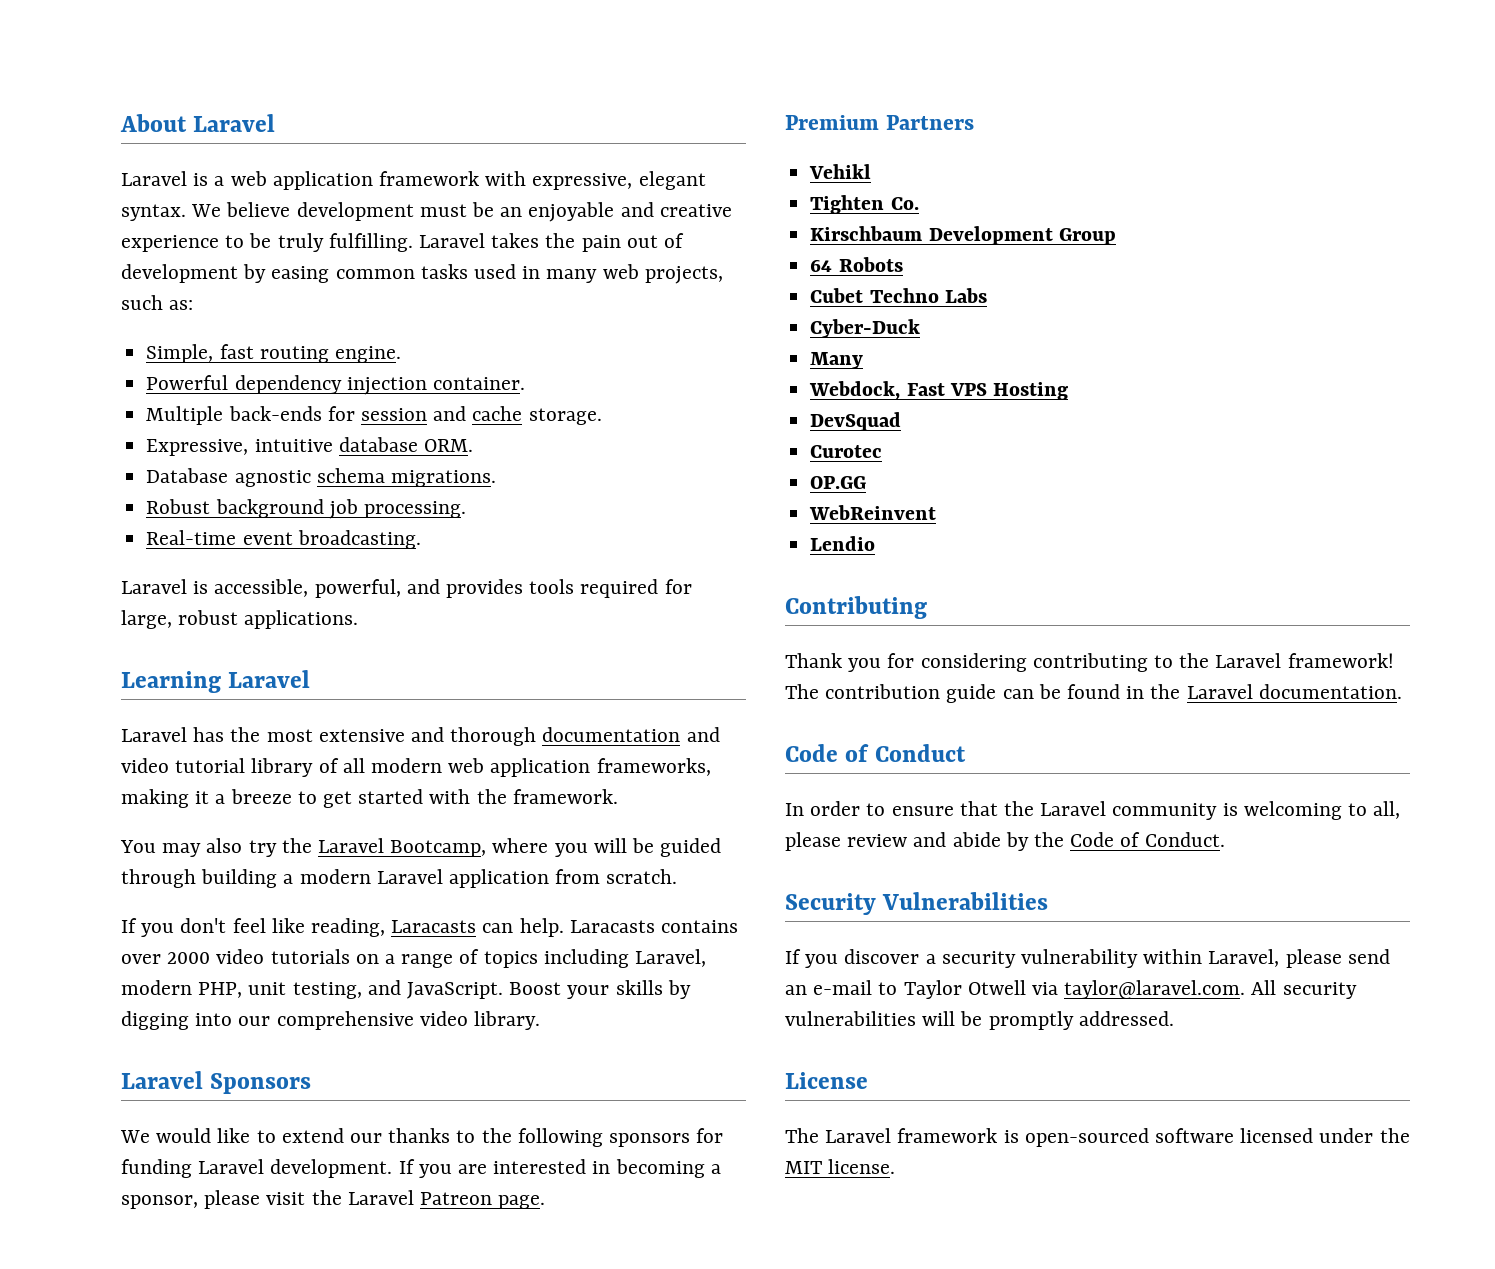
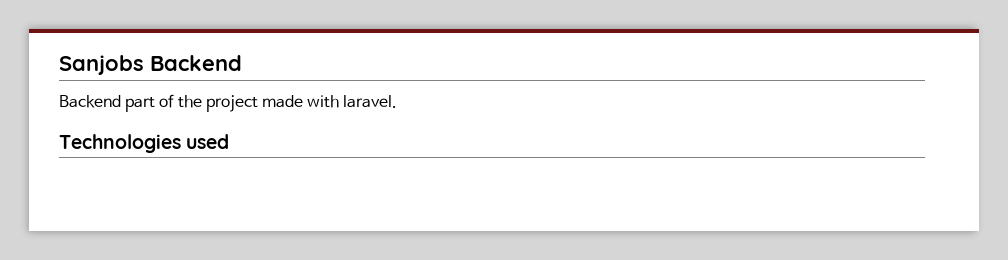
- About Laravel
- Laravel is a web application framework with expressive, elegant syntax. We believe development must be an enjoyable and creative experience to be truly fulfilling. Laravel takes the pain out of development by easing common tasks used in many web projects, such as:
- Simple, fast routing engine.
- Powerful dependency injection container.
- Multiple back-ends for session and cache storage.
- Expressive, intuitive database ORM.
- Database agnostic schema migrations.
- Robust background job processing.
- Real-time event broadcasting.
- Laravel is accessible, powerful, and provides tools required for large, robust applications.
- Learning Laravel
- Laravel has the most extensive and thorough documentation and video tutorial library of all modern web application frameworks, making it a breeze to get started with the framework.
- You may also try the Laravel Bootcamp, where you will be guided through building a modern Laravel application from scratch.
- If you don't feel like reading, Laracasts can help. Laracasts contains over 2000 video tutorials on a range of topics including Laravel, modern PHP, unit testing, and JavaScript. Boost your skills by digging into our comprehensive video library.
- Laravel Sponsors
- We would like to extend our thanks to the following sponsors for funding Laravel development. If you are interested in becoming a sponsor, please visit the Laravel Patreon page.
- Premium Partners
- Vehikl
- Tighten Co.
- Kirschbaum Development Group
- 64 Robots
- Cubet Techno Labs
- Cyber-Duck
- Many
- Webdock, Fast VPS Hosting
- DevSquad
- Curotec
- OP.GG
- WebReinvent
- Lendio
- Contributing
- Thank you for considering contributing to the Laravel framework! The contribution guide can be found in the Laravel documentation.
- Code of Conduct
- In order to ensure that the Laravel community is welcoming to all, please review and abide by the Code of Conduct.
- Security Vulnerabilities
- If you discover a security vulnerability within Laravel, please send an e-mail to Taylor Otwell via taylor@laravel.com. All security vulnerabilities will be promptly addressed.
- License
- The Laravel framework is open-sourced software licensed under the MIT license.
+ Sanjobs Backend
+ Backend part of the project made with laravel.
+ Technologies used

